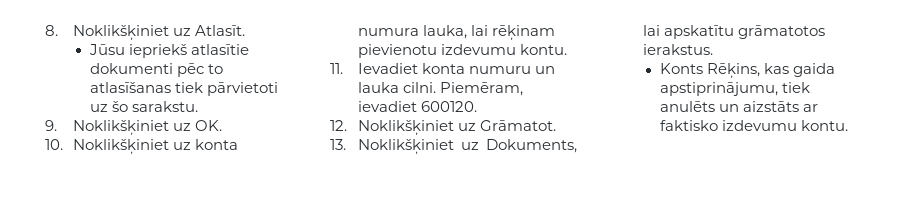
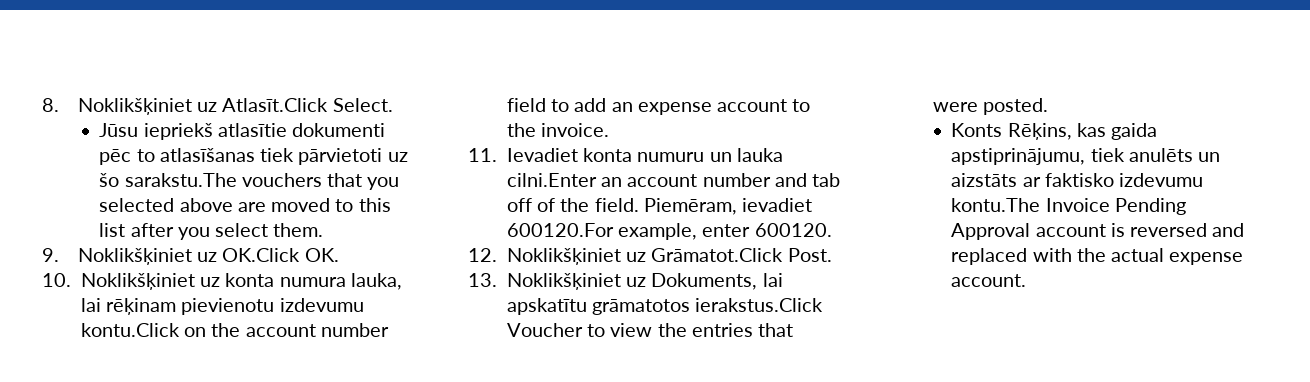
- 8. Noklikšķiniet uz Atlasīt.
+ 8. Noklikšķiniet uz Atlasīt.Click Select.
- Jūsu iepriekš atlasītie dokumenti pēc to atlasīšanas tiek pārvietoti uz šo sarakstu.
+ Jūsu iepriekš atlasītie dokumenti pēc to atlasīšanas tiek pārvietoti uz šo sarakstu.The vouchers that you selected above are moved to this list after you select them.
- 9. Noklikšķiniet uz OK.
+ 9. Noklikšķiniet uz OK.Click OK.
- 10. Noklikšķiniet uz konta numura lauka, lai rēķinam pievienotu izdevumu kontu.
+ 10. Noklikšķiniet uz konta numura lauka, lai rēķinam pievienotu izdevumu kontu.Click on the account number field to add an expense account to the invoice.
- 11. Ievadiet konta numuru un lauka cilni. Piemēram, ievadiet 600120.
+ 11. Ievadiet konta numuru un lauka cilni.Enter an account number and tab off of the field. Piemēram, ievadiet 600120.For example, enter 600120.
- 12. Noklikšķiniet uz Grāmatot.
+ 12. Noklikšķiniet uz Grāmatot.Click Post.
- 13. Noklikšķiniet uz Dokuments, lai apskatītu grāmatotos ierakstus.
+ 13. Noklikšķiniet uz Dokuments, lai apskatītu grāmatotos ierakstus.Click Voucher to view the entries that were posted.
- Konts Rēķins, kas gaida apstiprinājumu, tiek anulēts un aizstāts ar faktisko izdevumu kontu.
+ Konts Rēķins, kas gaida apstiprinājumu, tiek anulēts un aizstāts ar faktisko izdevumu kontu.The Invoice Pending Approval account is reversed and replaced with the actual expense account.

